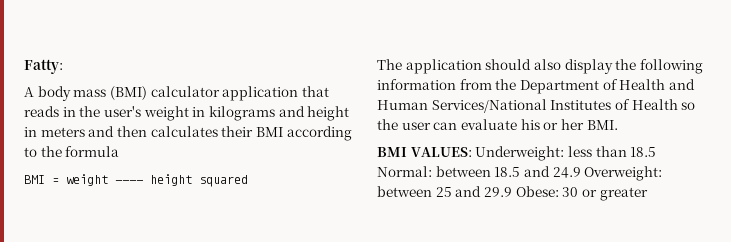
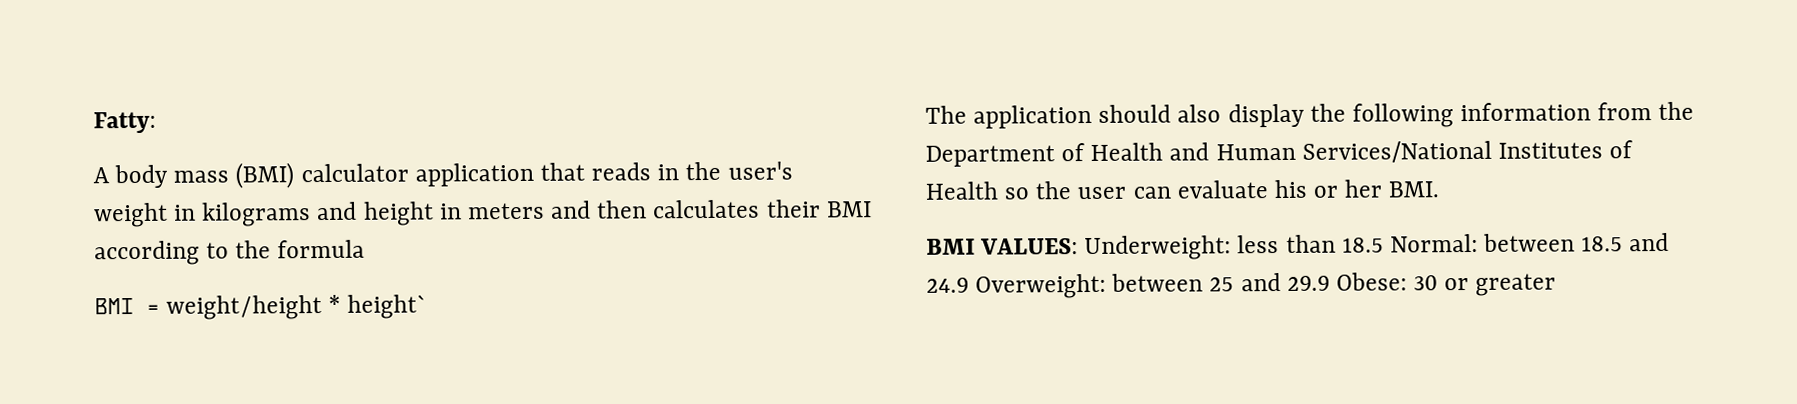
- BMI = weight ---- height squared
+ BMI = weight/height * height`

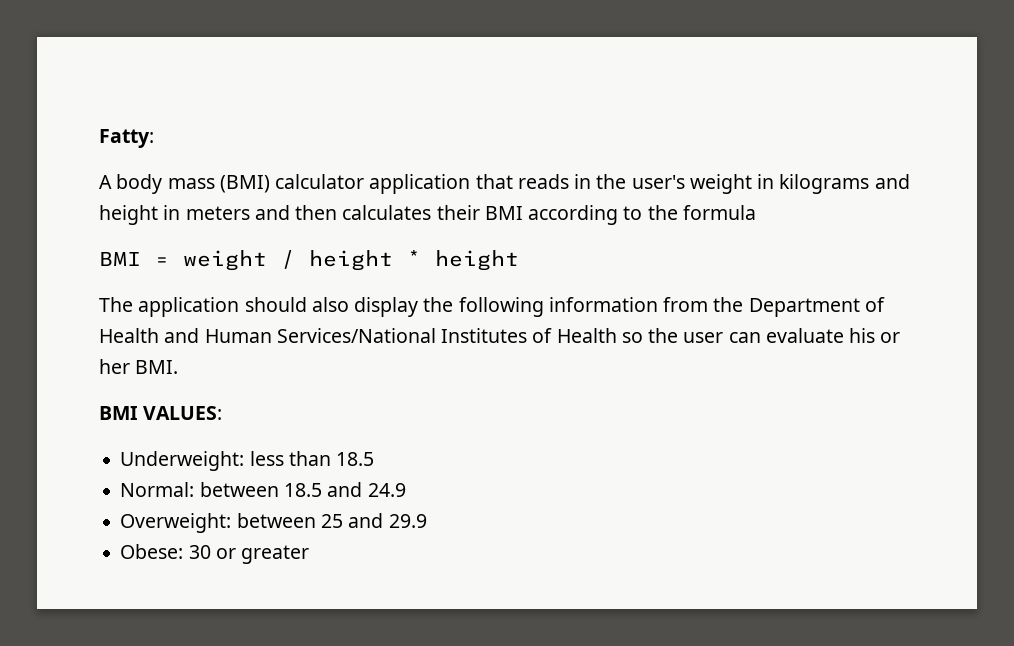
- BMI = weight/height * height`
+ BMI = weight / height * height
- BMI VALUES: Underweight: less than 18.5 Normal: between 18.5 and 24.9 Overweight: between 25 and 29.9 Obese: 30 or greater
+ BMI VALUES:
+ Underweight: less than 18.5
+ Normal: between 18.5 and 24.9
+ Overweight: between 25 and 29.9
+ Obese: 30 or greater

